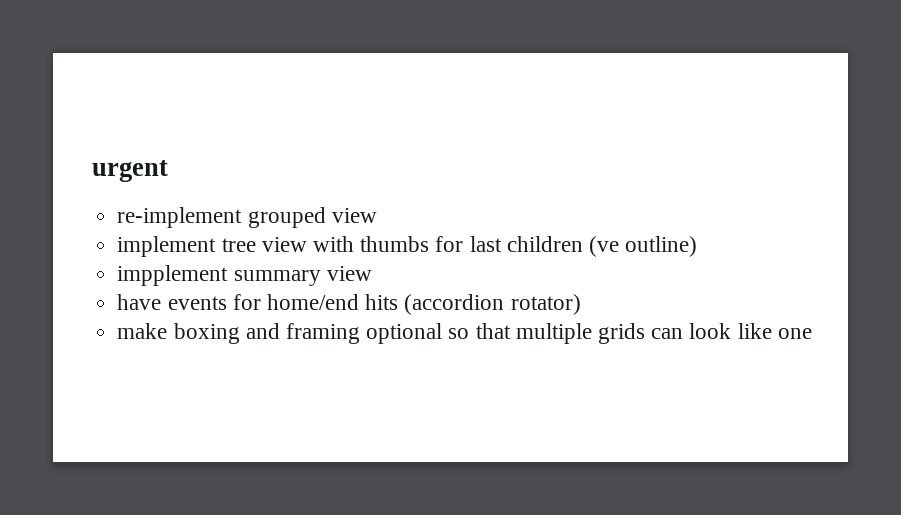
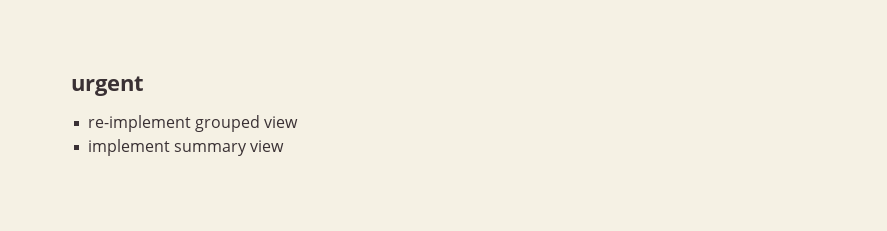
- implement tree view with thumbs for last children (ve outline)
- impplement summary view
- have events for home/end hits (accordion rotator)
- make boxing and framing optional so that multiple grids can look like one
+ implement summary view

